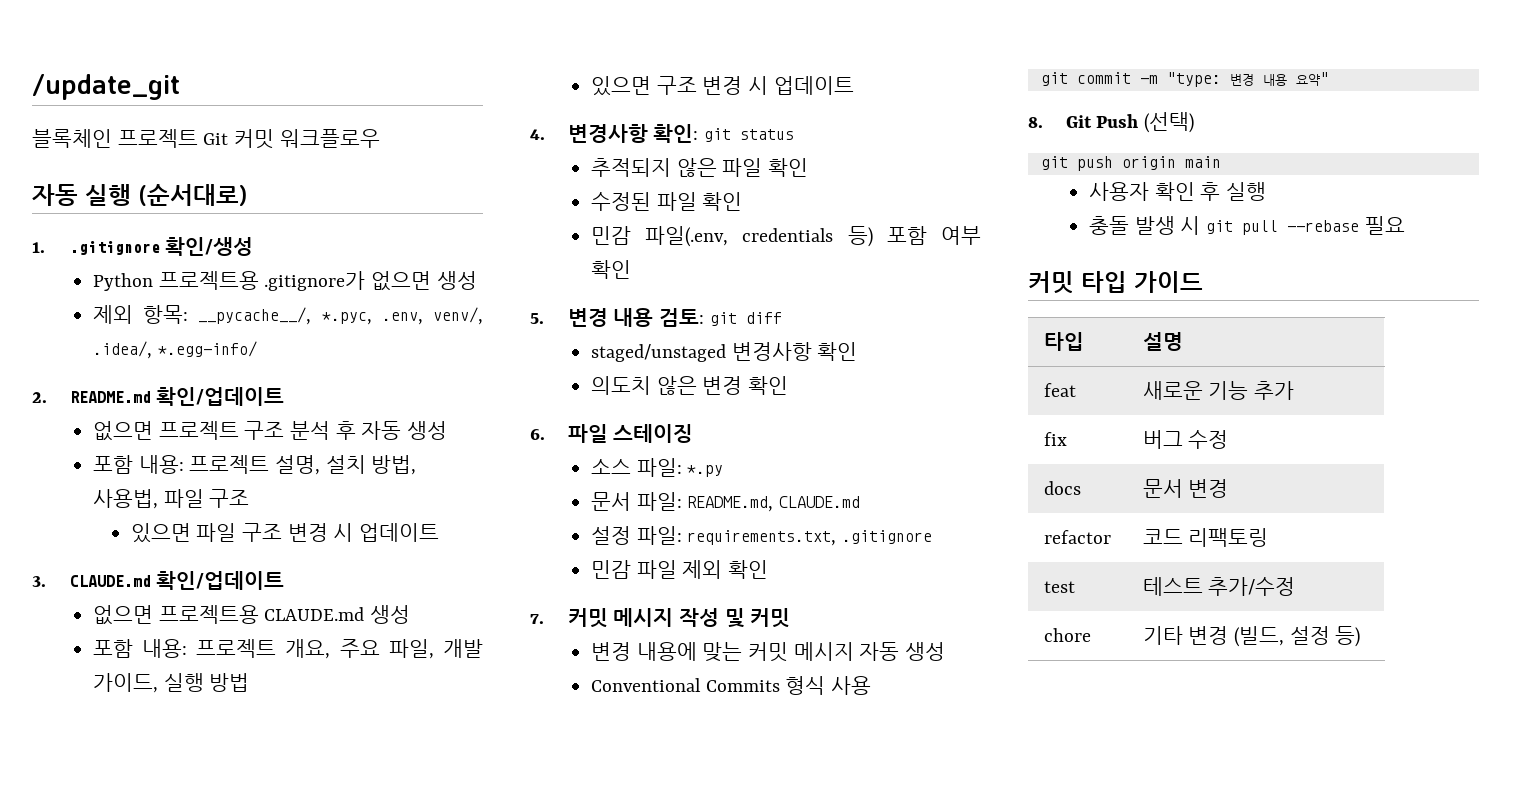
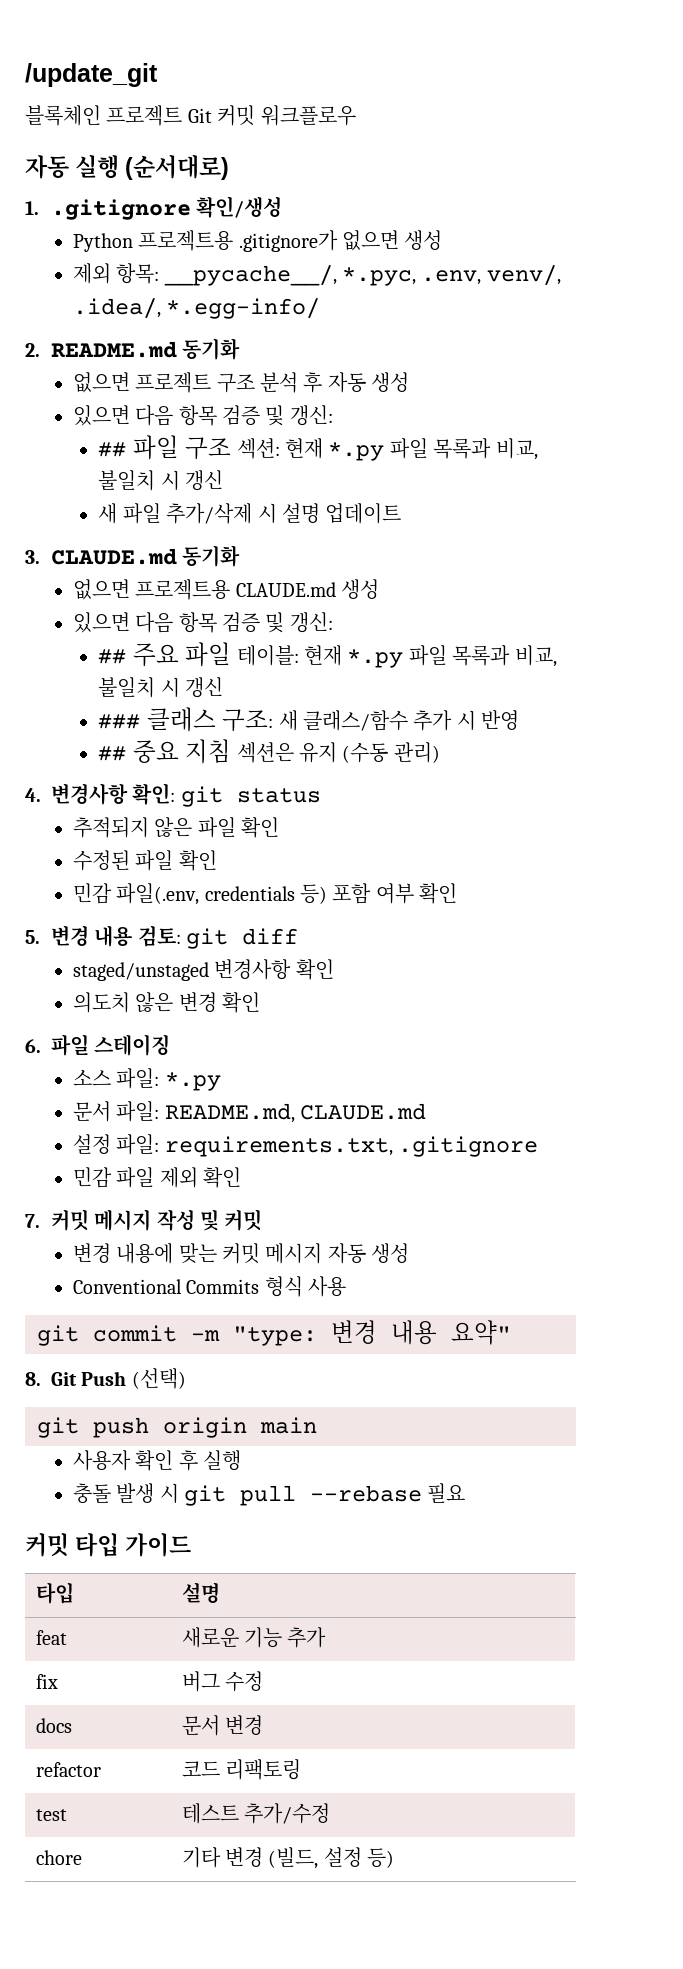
- 2. README.md 확인/업데이트
+ 2. README.md 동기화
  없으면 프로젝트 구조 분석 후 자동 생성
- 포함 내용: 프로젝트 설명, 설치 방법, 사용법, 파일 구조
- 있으면 파일 구조 변경 시 업데이트
+ 있으면 다음 항목 검증 및 갱신:
+ ## 파일 구조 섹션: 현재 *.py 파일 목록과 비교, 불일치 시 갱신
+ 새 파일 추가/삭제 시 설명 업데이트
- 3. CLAUDE.md 확인/업데이트
+ 3. CLAUDE.md 동기화
  없으면 프로젝트용 CLAUDE.md 생성
- 포함 내용: 프로젝트 개요, 주요 파일, 개발 가이드, 실행 방법
- 있으면 구조 변경 시 업데이트
+ 있으면 다음 항목 검증 및 갱신:
+ ## 주요 파일 테이블: 현재 *.py 파일 목록과 비교, 불일치 시 갱신
+ ### 클래스 구조: 새 클래스/함수 추가 시 반영
+ ## 중요 지침 섹션은 유지 (수동 관리)

